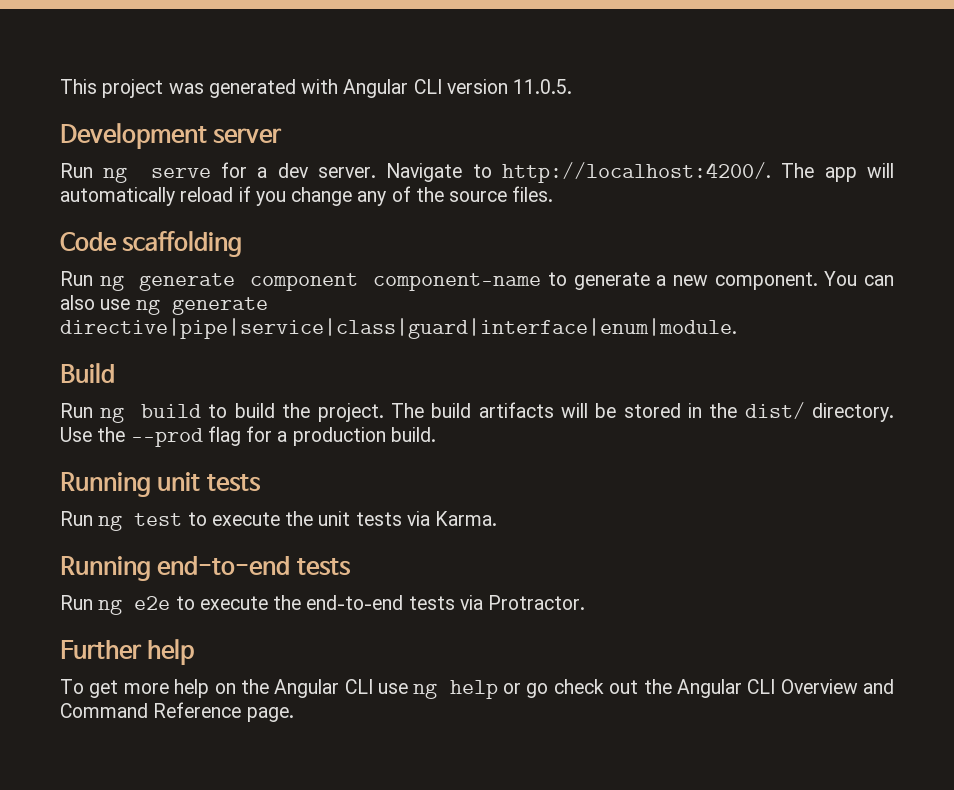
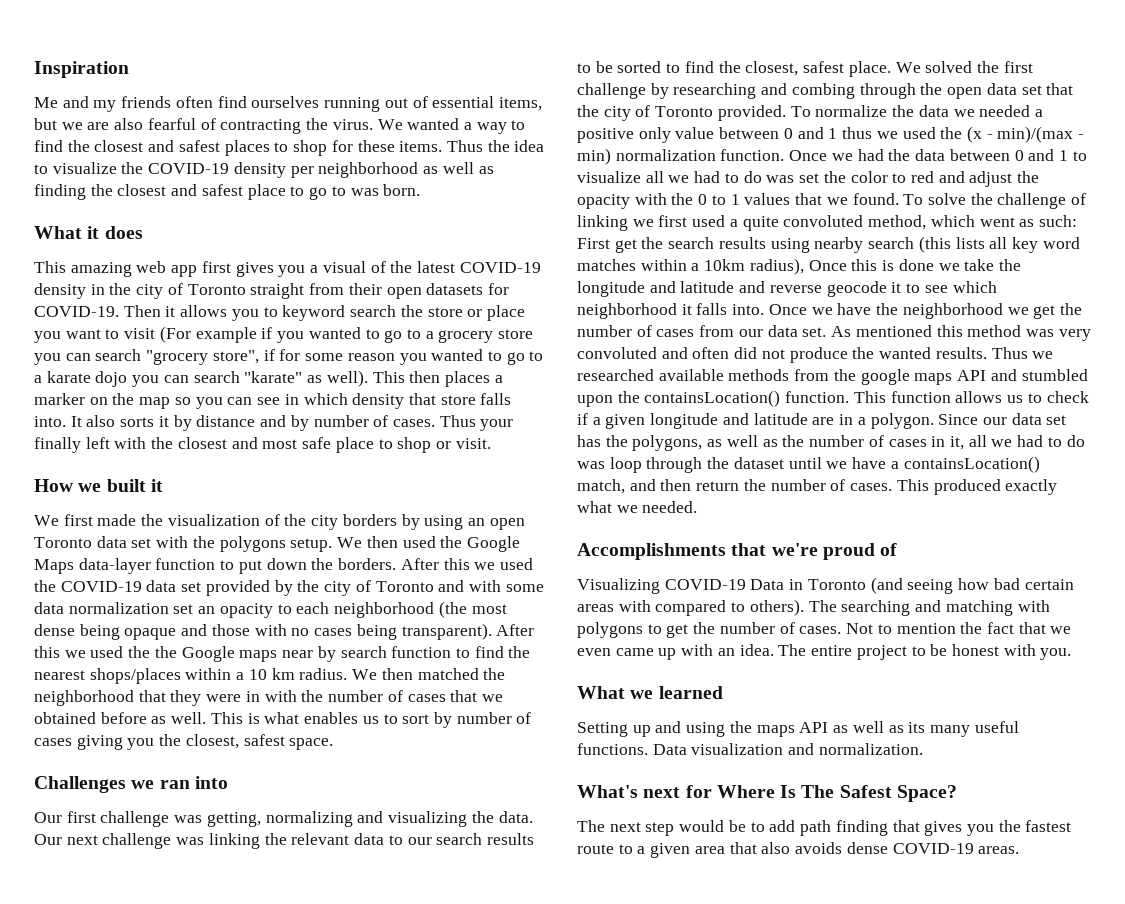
- This project was generated with Angular CLI version 11.0.5.
- Development server
- Run ng serve for a dev server. Navigate to http://localhost:4200/. The app will automatically reload if you change any of the source files.
- Code scaffolding
- Run ng generate component component-name to generate a new component. You can also use ng generate directive|pipe|service|class|guard|interface|enum|module.
- Build
- Run ng build to build the project. The build artifacts will be stored in the dist/ directory. Use the --prod flag for a production build.
- Running unit tests
- Run ng test to execute the unit tests via Karma.
- Running end-to-end tests
- Run ng e2e to execute the end-to-end tests via Protractor.
- Further help
- To get more help on the Angular CLI use ng help or go check out the Angular CLI Overview and Command Reference page.
+ Inspiration
+ Me and my friends often find ourselves running out of essential items, but we are also fearful of contracting the virus. We wanted a way to find the closest and safest places to shop for these items. Thus the idea to visualize the COVID-19 density per neighborhood as well as finding the closest and safest place to go to was born.
+ What it does
+ This amazing web app first gives you a visual of the latest COVID-19 density in the city of Toronto straight from their open datasets for COVID-19. Then it allows you to keyword search the store or place you want to visit (For example if you wanted to go to a grocery store you can search "grocery store", if for some reason you wanted to go to a karate dojo you can search "karate" as well). This then places a marker on the map so you can see in which density that store falls into. It also sorts it by distance and by number of cases. Thus your finally left with the closest and most safe place to shop or visit.
+ How we built it
+ We first made the visualization of the city borders by using an open Toronto data set with the polygons setup. We then used the Google Maps data-layer function to put down the borders. After this we used the COVID-19 data set provided by the city of Toronto and with some data normalization set an opacity to each neighborhood (the most dense being opaque and those with no cases being transparent). After this we used the the Google maps near by search function to find the nearest shops/places within a 10 km radius. We then matched the neighborhood that they were in with the number of cases that we obtained before as well. This is what enables us to sort by number of cases giving you the closest, safest space.
+ Challenges we ran into
+ Our first challenge was getting, normalizing and visualizing the data. Our next challenge was linking the relevant data to our search results to be sorted to find the closest, safest place. We solved the first challenge by researching and combing through the open data set that the city of Toronto provided. To normalize the data we needed a positive only value between 0 and 1 thus we used the (x - min)/(max - min) normalization function. Once we had the data between 0 and 1 to visualize all we had to do was set the color to red and adjust the opacity with the 0 to 1 values that we found. To solve the challenge of linking we first used a quite convoluted method, which went as such: First get the search results using nearby search (this lists all key word matches within a 10km radius), Once this is done we take the longitude and latitude and reverse geocode it to see which neighborhood it falls into. Once we have the neighborhood we get the number of cases from our data set. As mentioned this method was very convoluted and often did not produce the wanted results. Thus we researched available methods from the google maps API and stumbled upon the containsLocation() function. This function allows us to check if a given longitude and latitude are in a polygon. Since our data set has the polygons, as well as the number of cases in it, all we had to do was loop through the dataset until we have a containsLocation() match, and then return the number of cases. This produced exactly what we needed.
+ Accomplishments that we're proud of
+ Visualizing COVID-19 Data in Toronto (and seeing how bad certain areas with compared to others). The searching and matching with polygons to get the number of cases. Not to mention the fact that we even came up with an idea. The entire project to be honest with you.
+ What we learned
+ Setting up and using the maps API as well as its many useful functions. Data visualization and normalization.
+ What's next for Where Is The Safest Space?
+ The next step would be to add path finding that gives you the fastest route to a given area that also avoids dense COVID-19 areas.

